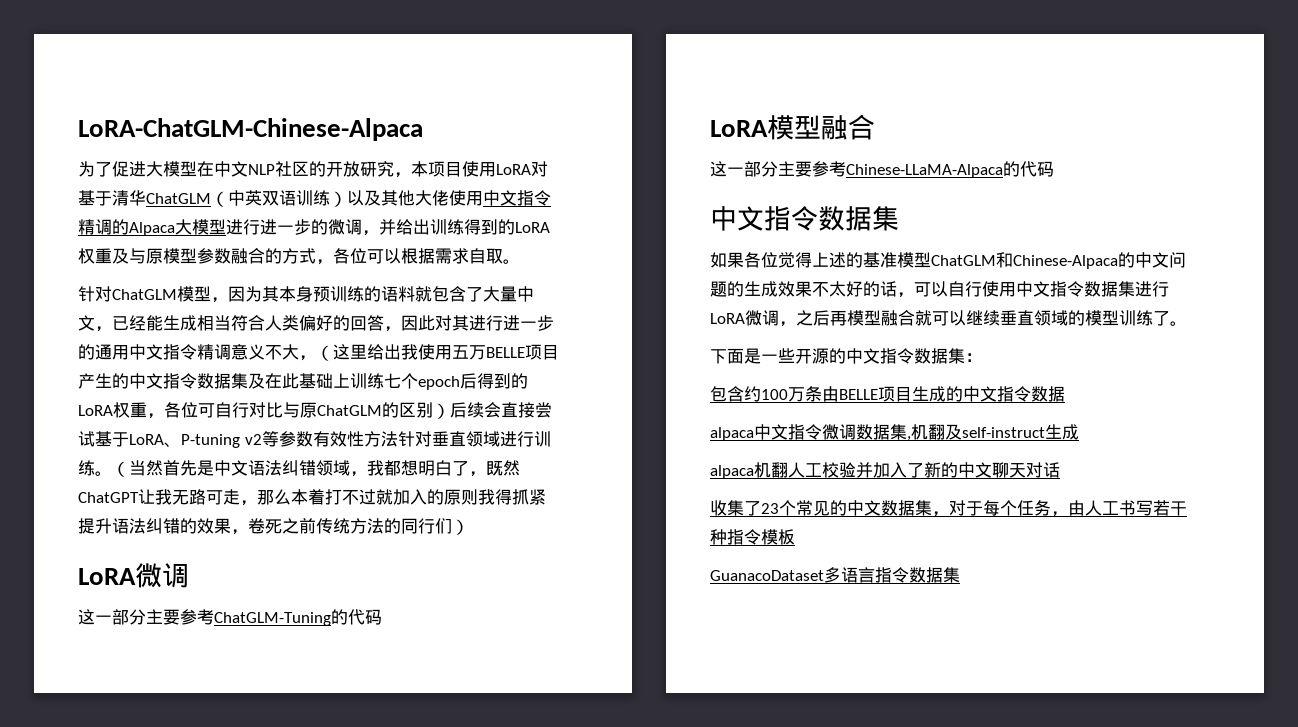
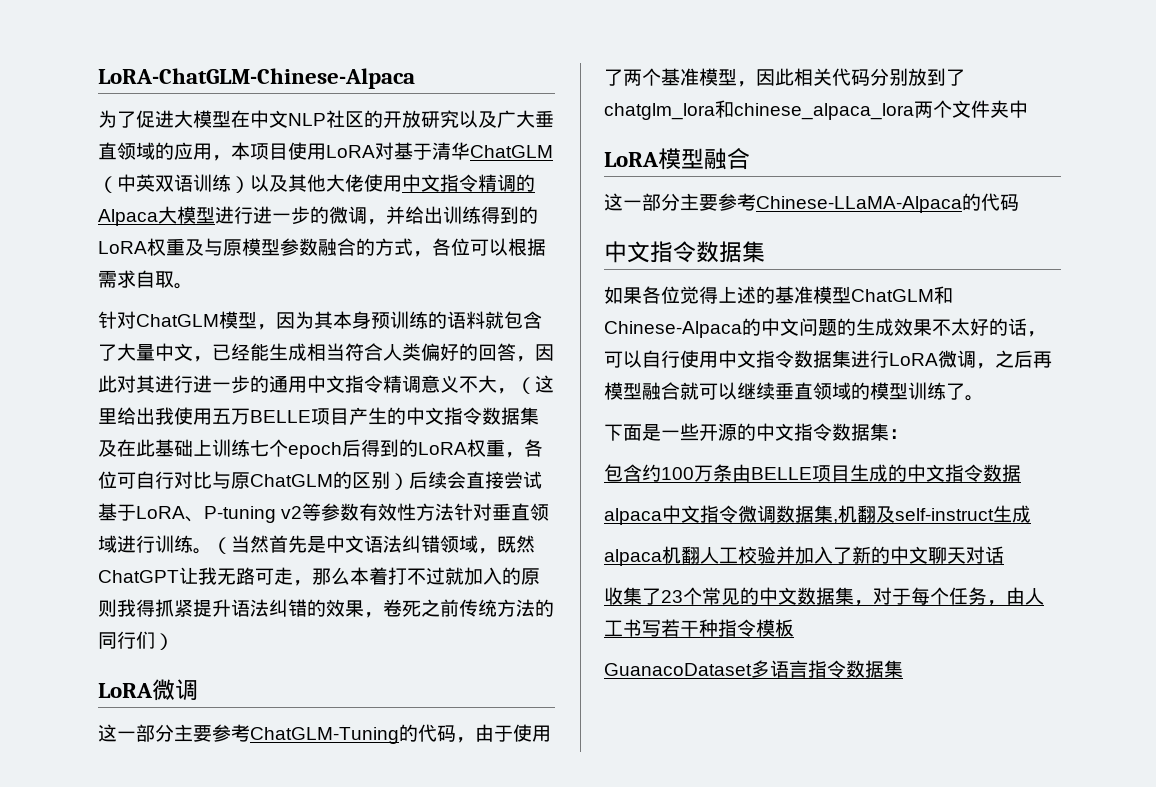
- 为了促进大模型在中文NLP社区的开放研究，本项目使用LoRA对基于清华ChatGLM（中英双语训练）以及其他大佬使用中文指令精调的Alpaca大模型进行进一步的微调，并给出训练得到的LoRA权重及与原模型参数融合的方式，各位可以根据需求自取。
+ 为了促进大模型在中文NLP社区的开放研究以及广大垂直领域的应用，本项目使用LoRA对基于清华ChatGLM（中英双语训练）以及其他大佬使用中文指令精调的Alpaca大模型进行进一步的微调，并给出训练得到的LoRA权重及与原模型参数融合的方式，各位可以根据需求自取。
- （当然首先是中文语法纠错领域，我都想明白了，既然ChatGPT让我无路可走，那么本着打不过就加入的原则我得抓紧提升语法纠错的效果，卷死之前传统方法的同行们）
+ （当然首先是中文语法纠错领域，既然ChatGPT让我无路可走，那么本着打不过就加入的原则我得抓紧提升语法纠错的效果，卷死之前传统方法的同行们）
- 这一部分主要参考ChatGLM-Tuning的代码
+ 这一部分主要参考ChatGLM-Tuning的代码，由于使用了两个基准模型，因此相关代码分别放到了chatglm_lora和chinese_alpaca_lora两个文件夹中

